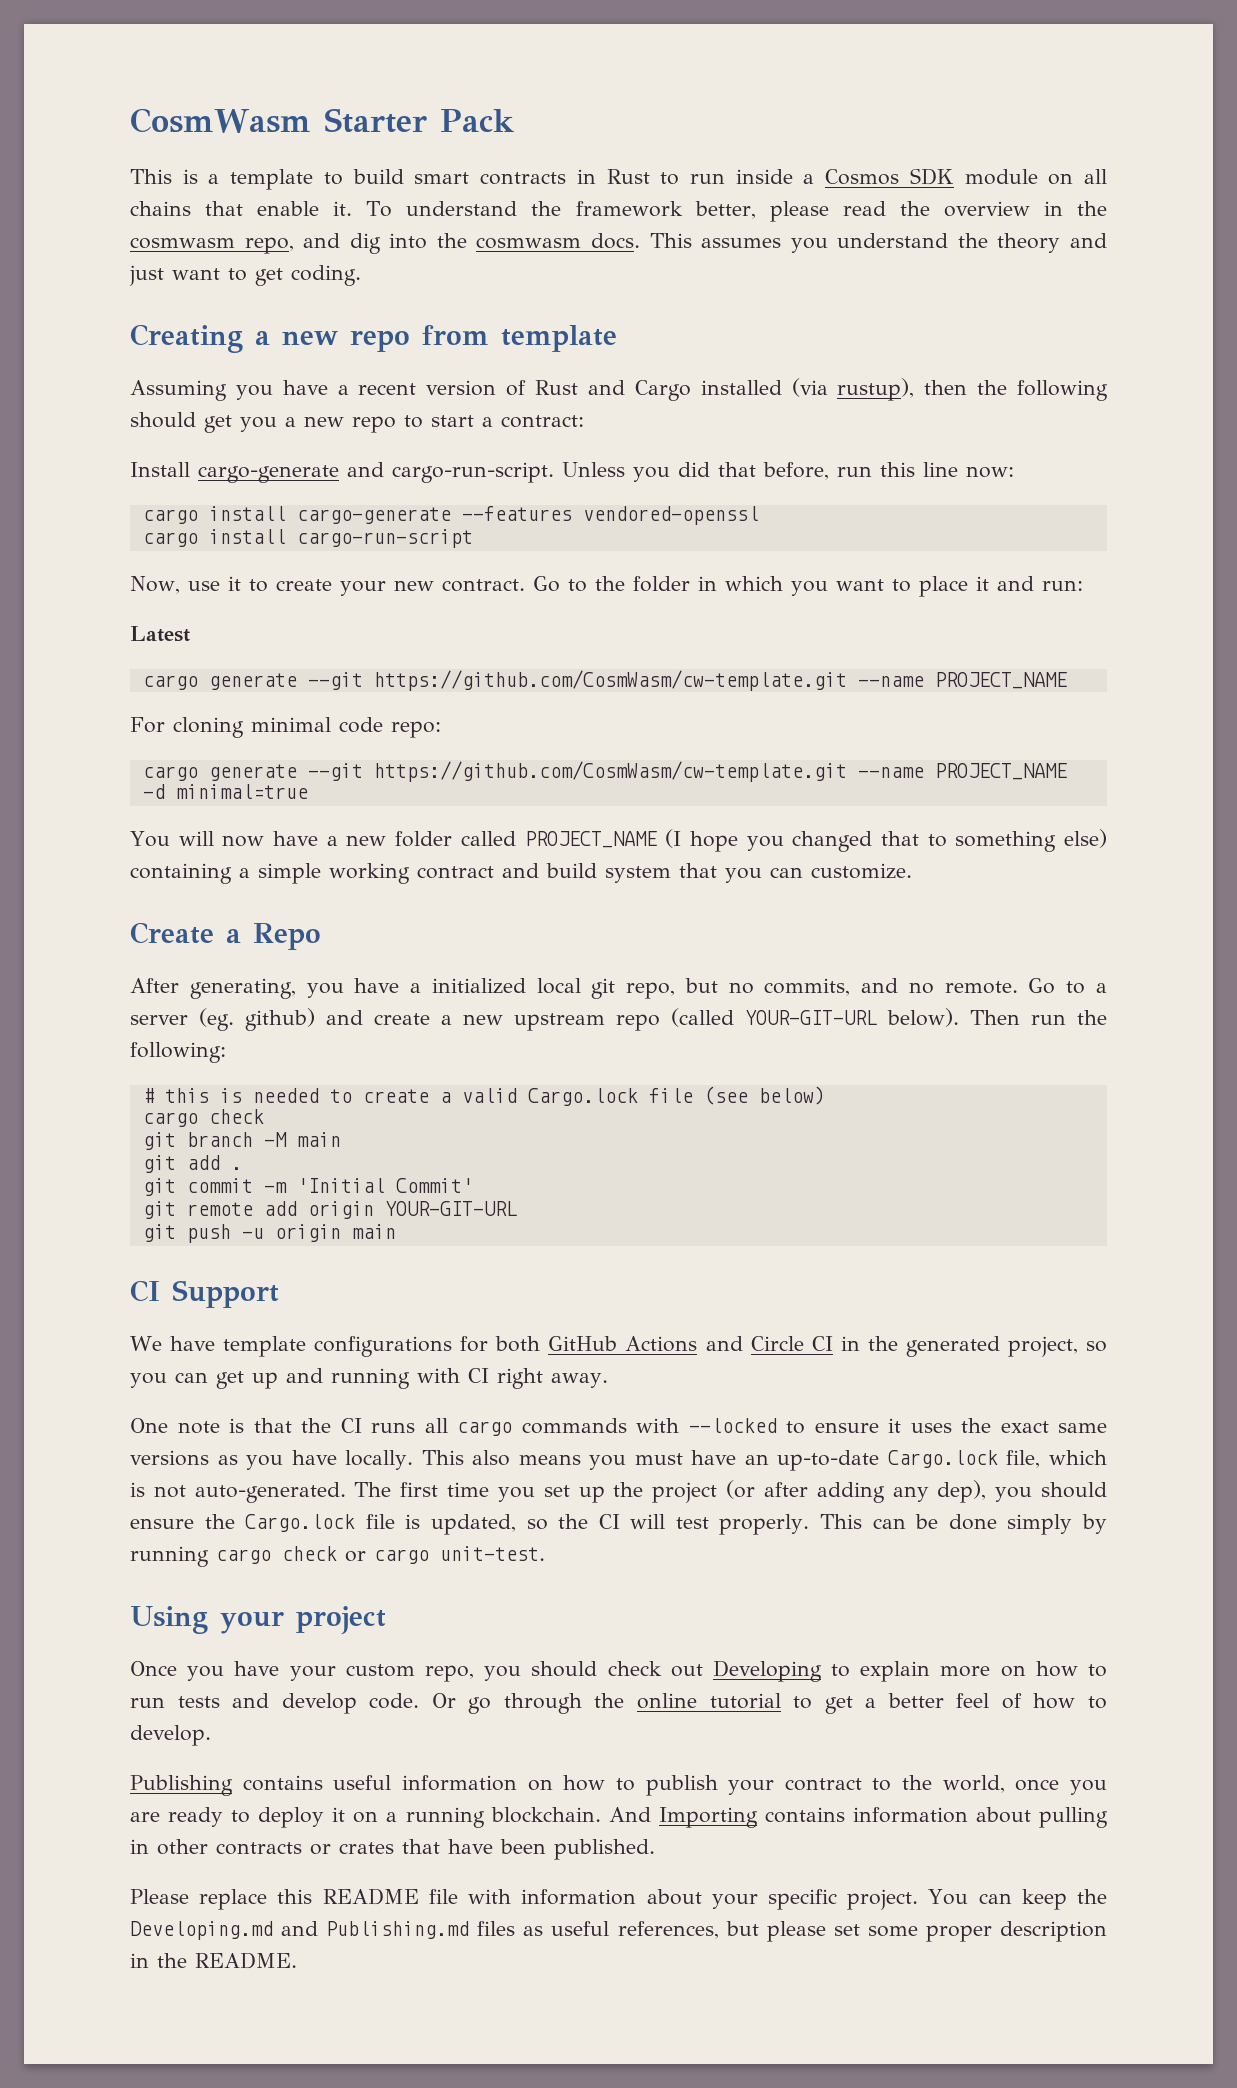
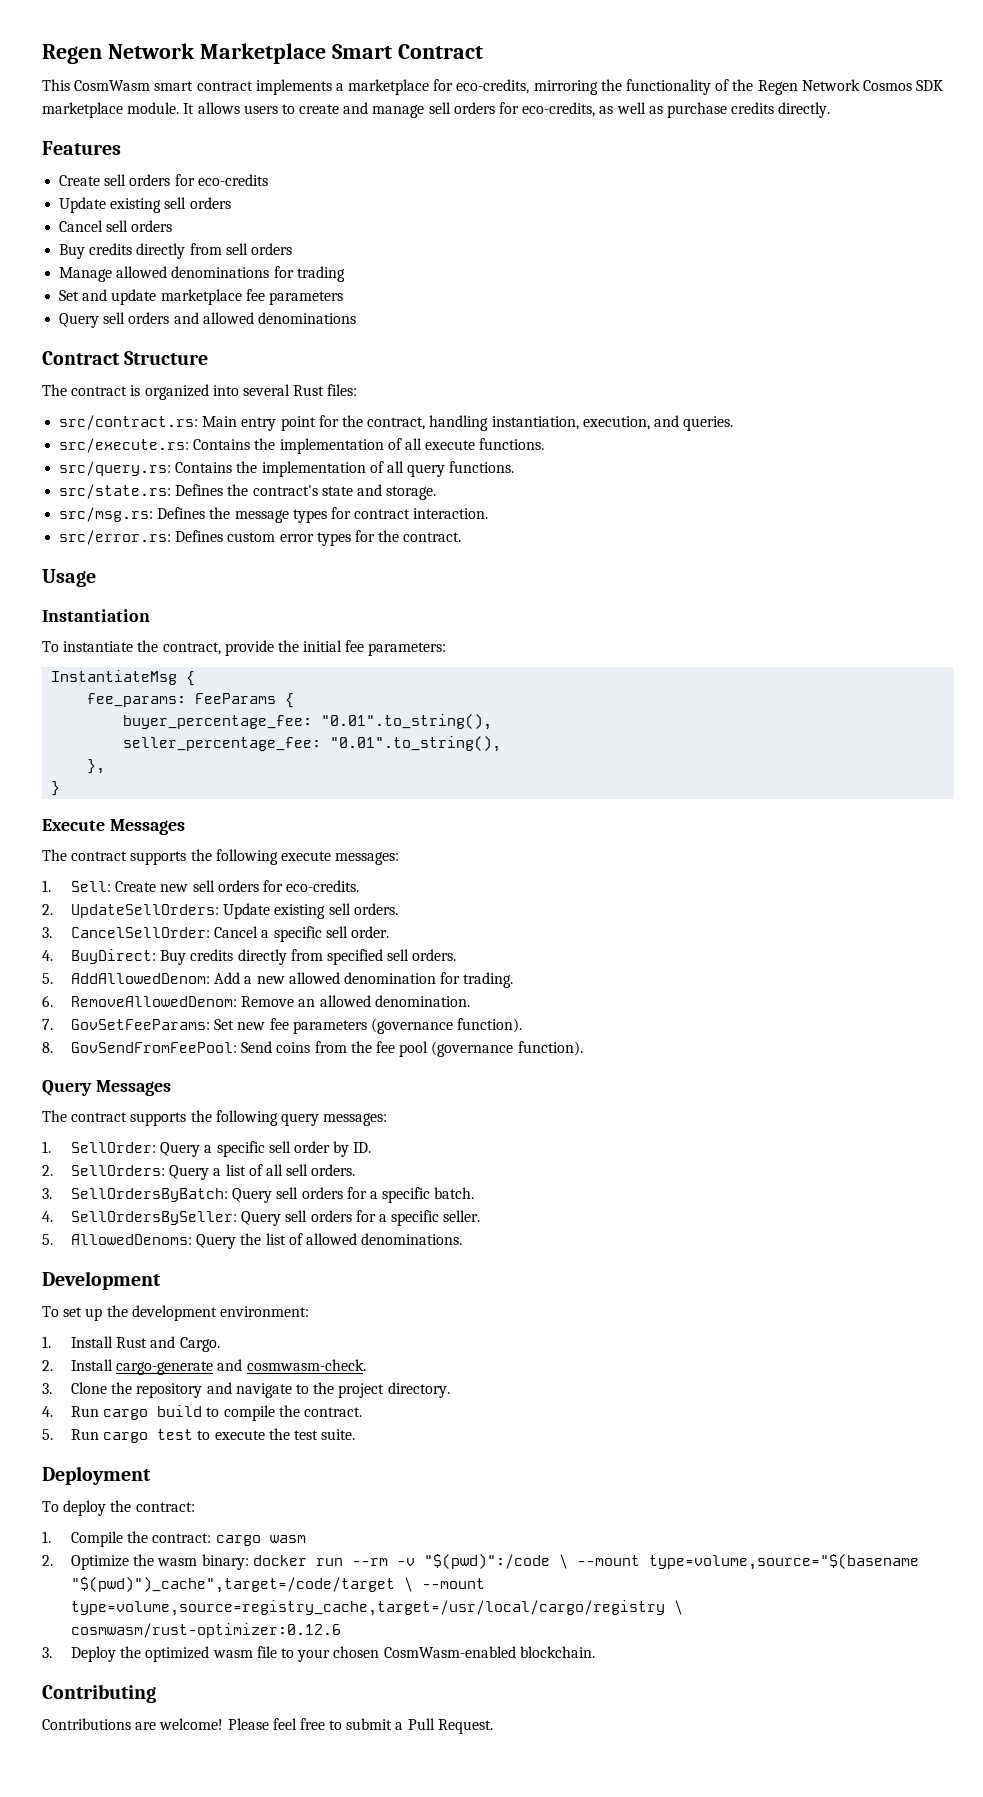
- CosmWasm Starter Pack
- This is a template to build smart contracts in Rust to run inside a Cosmos SDK module on all chains that enable it. To understand the framework better, please read the overview in the cosmwasm repo, and dig into the cosmwasm docs. This assumes you understand the theory and just want to get coding.
- Creating a new repo from template
- Assuming you have a recent version of Rust and Cargo installed (via rustup), then the following should get you a new repo to start a contract:
- Install cargo-generate and cargo-run-script. Unless you did that before, run this line now:
- cargo install cargo-generate --features vendored-openssl
- cargo install cargo-run-script
- Now, use it to create your new contract. Go to the folder in which you want to place it and run:
- Latest
- cargo generate --git https://github.com/CosmWasm/cw-template.git --name PROJECT_NAME
- For cloning minimal code repo:
- cargo generate --git https://github.com/CosmWasm/cw-template.git --name PROJECT_NAME -d minimal=true
- You will now have a new folder called PROJECT_NAME (I hope you changed that to something else) containing a simple working contract and build system that you can customize.
- Create a Repo
- After generating, you have a initialized local git repo, but no commits, and no remote. Go to a server (eg. github) and create a new upstream repo (called YOUR-GIT-URL below). Then run the following:
- # this is needed to create a valid Cargo.lock file (see below)
- cargo check
- git branch -M main
- git add .
- git commit -m 'Initial Commit'
- git remote add origin YOUR-GIT-URL
- git push -u origin main
- CI Support
- We have template configurations for both GitHub Actions and Circle CI in the generated project, so you can get up and running with CI right away.
- One note is that the CI runs all cargo commands with --locked to ensure it uses the exact same versions as you have locally. This also means you must have an up-to-date Cargo.lock file, which is not auto-generated. The first time you set up the project (or after adding any dep), you should ensure the Cargo.lock file is updated, so the CI will test properly. This can be done simply by running cargo check or cargo unit-test.
- Using your project
- Once you have your custom repo, you should check out Developing to explain more on how to run tests and develop code. Or go through the online tutorial to get a better feel of how to develop.
- Publishing contains useful information on how to publish your contract to the world, once you are ready to deploy it on a running blockchain. And Importing contains information about pulling in other contracts or crates that have been published.
- Please replace this README file with information about your specific project. You can keep the Developing.md and Publishing.md files as useful references, but please set some proper description in the README.
+ Regen Network Marketplace Smart Contract
+ This CosmWasm smart contract implements a marketplace for eco-credits, mirroring the functionality of the Regen Network Cosmos SDK marketplace module. It allows users to create and manage sell orders for eco-credits, as well as purchase credits directly.
+ Features
+ Create sell orders for eco-credits
+ Update existing sell orders
+ Cancel sell orders
+ Buy credits directly from sell orders
+ Manage allowed denominations for trading
+ Set and update marketplace fee parameters
+ Query sell orders and allowed denominations
+ Contract Structure
+ The contract is organized into several Rust files:
+ src/contract.rs: Main entry point for the contract, handling instantiation, execution, and queries.
+ src/execute.rs: Contains the implementation of all execute functions.
+ src/query.rs: Contains the implementation of all query functions.
+ src/state.rs: Defines the contract's state and storage.
+ src/msg.rs: Defines the message types for contract interaction.
+ src/error.rs: Defines custom error types for the contract.
+ Usage
+ Instantiation
+ To instantiate the contract, provide the initial fee parameters:
+ InstantiateMsg {
+ fee_params: FeeParams {
+ buyer_percentage_fee: "0.01".to_string(),
+ seller_percentage_fee: "0.01".to_string(),
+ },
+ }
+ Execute Messages
+ The contract supports the following execute messages:
+ 1. Sell: Create new sell orders for eco-credits.
+ 2. UpdateSellOrders: Update existing sell orders.
+ 3. CancelSellOrder: Cancel a specific sell order.
+ 4. BuyDirect: Buy credits directly from specified sell orders.
+ 5. AddAllowedDenom: Add a new allowed denomination for trading.
+ 6. RemoveAllowedDenom: Remove an allowed denomination.
+ 7. GovSetFeeParams: Set new fee parameters (governance function).
+ 8. GovSendFromFeePool: Send coins from the fee pool (governance function).
+ Query Messages
+ The contract supports the following query messages:
+ 1. SellOrder: Query a specific sell order by ID.
+ 2. SellOrders: Query a list of all sell orders.
+ 3. SellOrdersByBatch: Query sell orders for a specific batch.
+ 4. SellOrdersBySeller: Query sell orders for a specific seller.
+ 5. AllowedDenoms: Query the list of allowed denominations.
+ Development
+ To set up the development environment:
+ 1. Install Rust and Cargo.
+ 2. Install cargo-generate and cosmwasm-check.
+ 3. Clone the repository and navigate to the project directory.
+ 4. Run cargo build to compile the contract.
+ 5. Run cargo test to execute the test suite.
+ Deployment
+ To deploy the contract:
+ 1. Compile the contract: cargo wasm
+ 2. Optimize the wasm binary: docker run --rm -v "$(pwd)":/code \ --mount type=volume,source="$(basename "$(pwd)")_cache",target=/code/target \ --mount type=volume,source=registry_cache,target=/usr/local/cargo/registry \ cosmwasm/rust-optimizer:0.12.6
+ 3. Deploy the optimized wasm file to your chosen CosmWasm-enabled blockchain.
+ Contributing
+ Contributions are welcome! Please feel free to submit a Pull Request.

